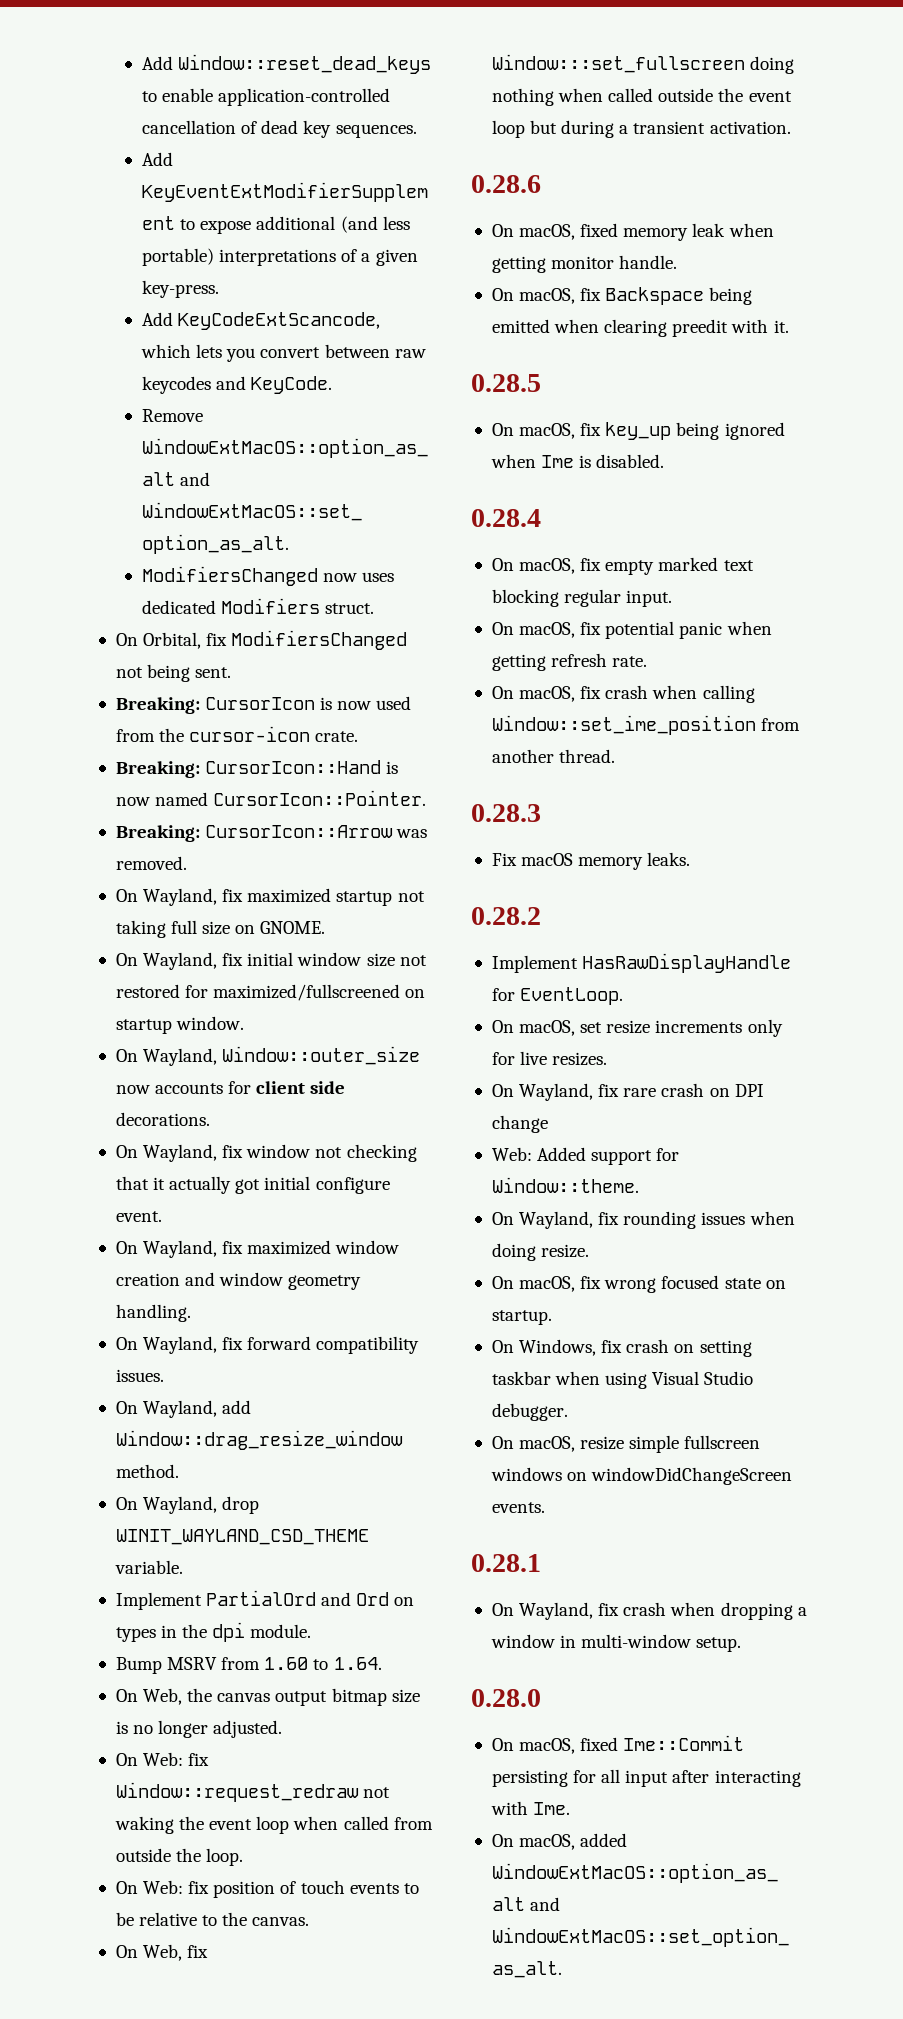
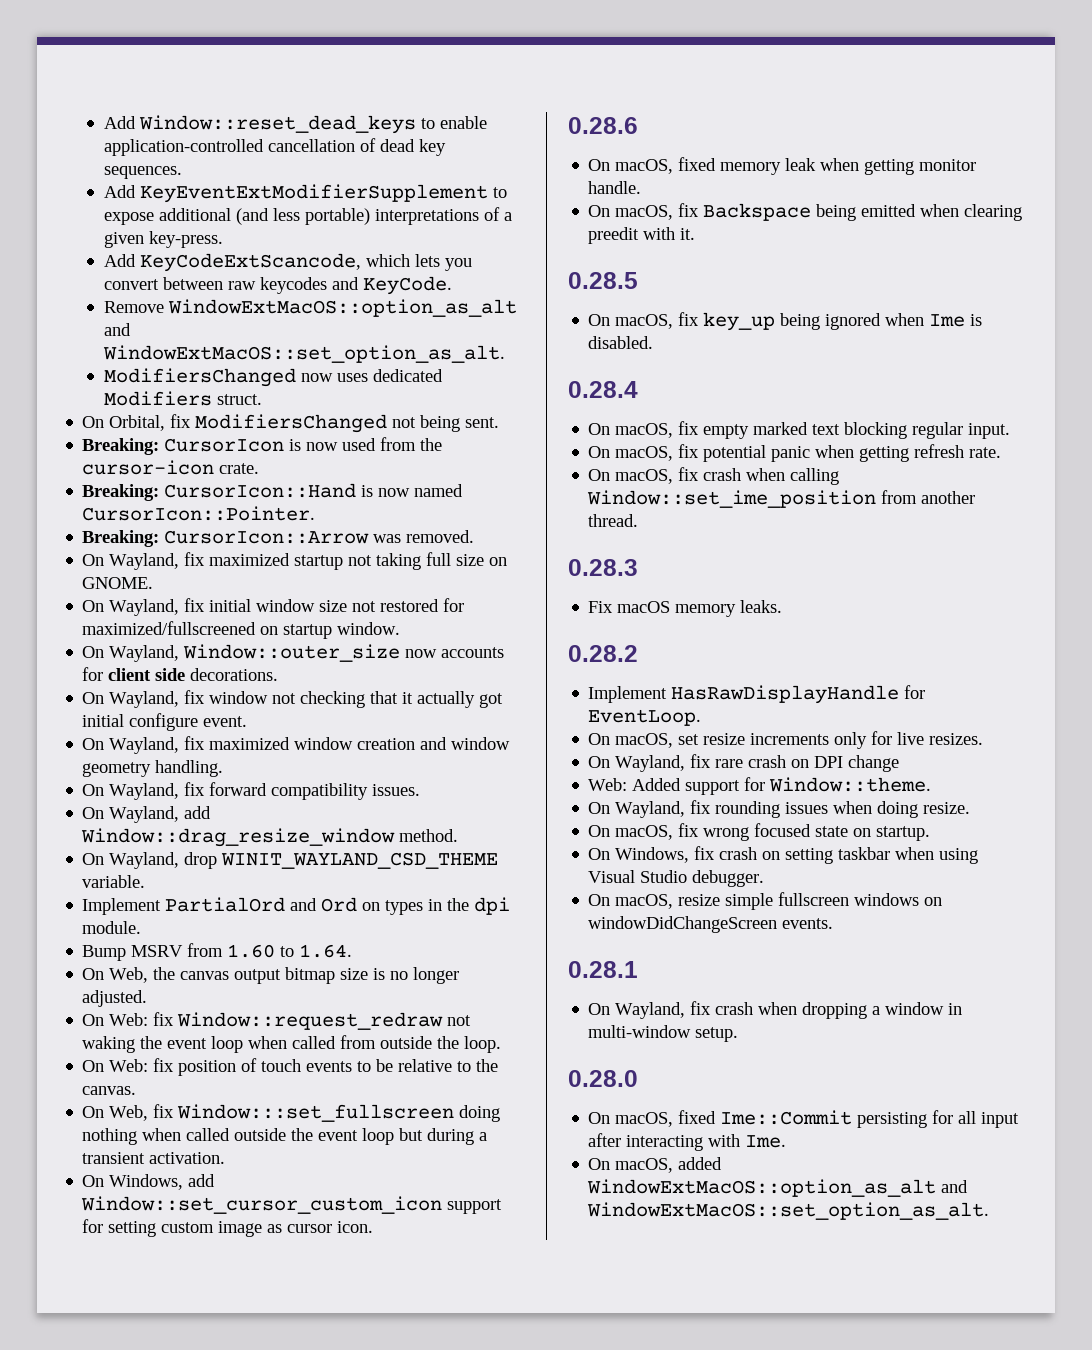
+ On Windows, add Window::set_cursor_custom_icon support for setting custom image as cursor icon.

